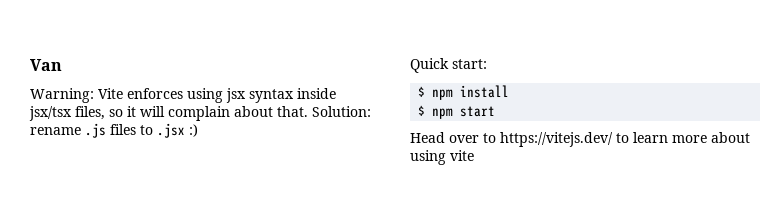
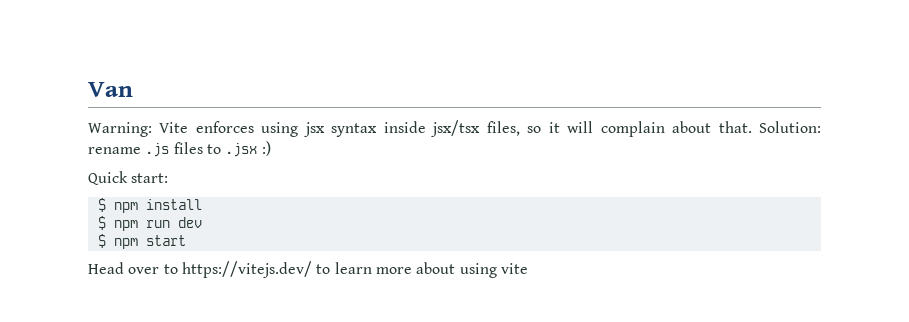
+ $ npm run dev

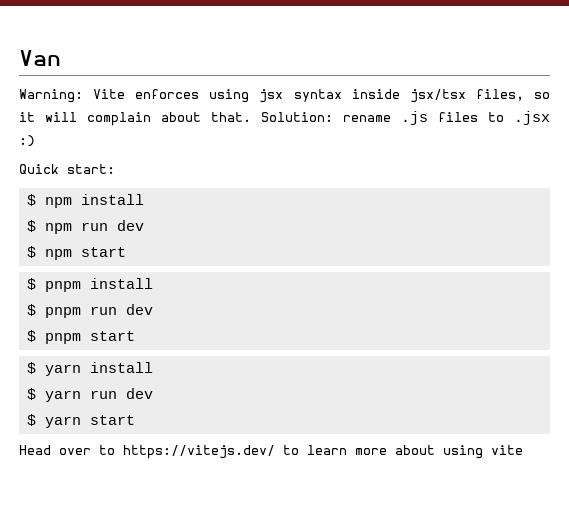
+ $ pnpm install
+ $ pnpm run dev
+ $ pnpm start
+ $ yarn install
+ $ yarn run dev
+ $ yarn start

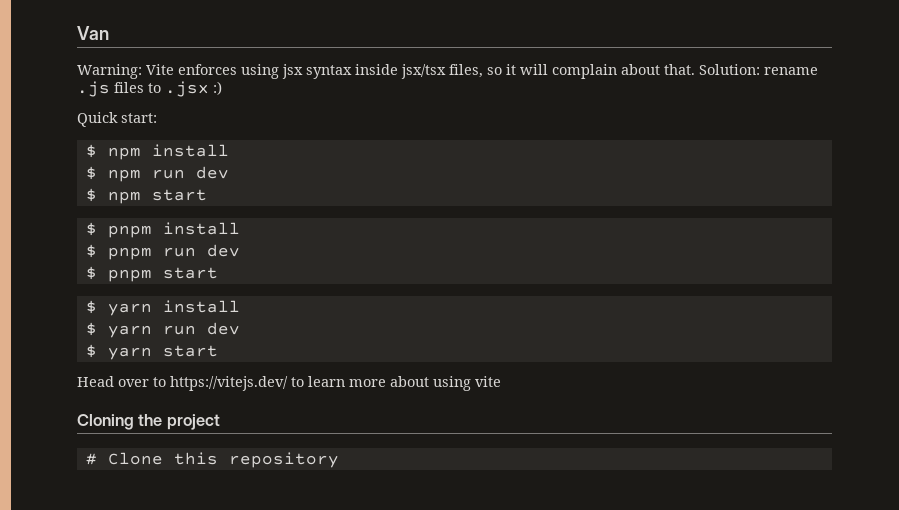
+ Cloning the project
+ # Clone this repository

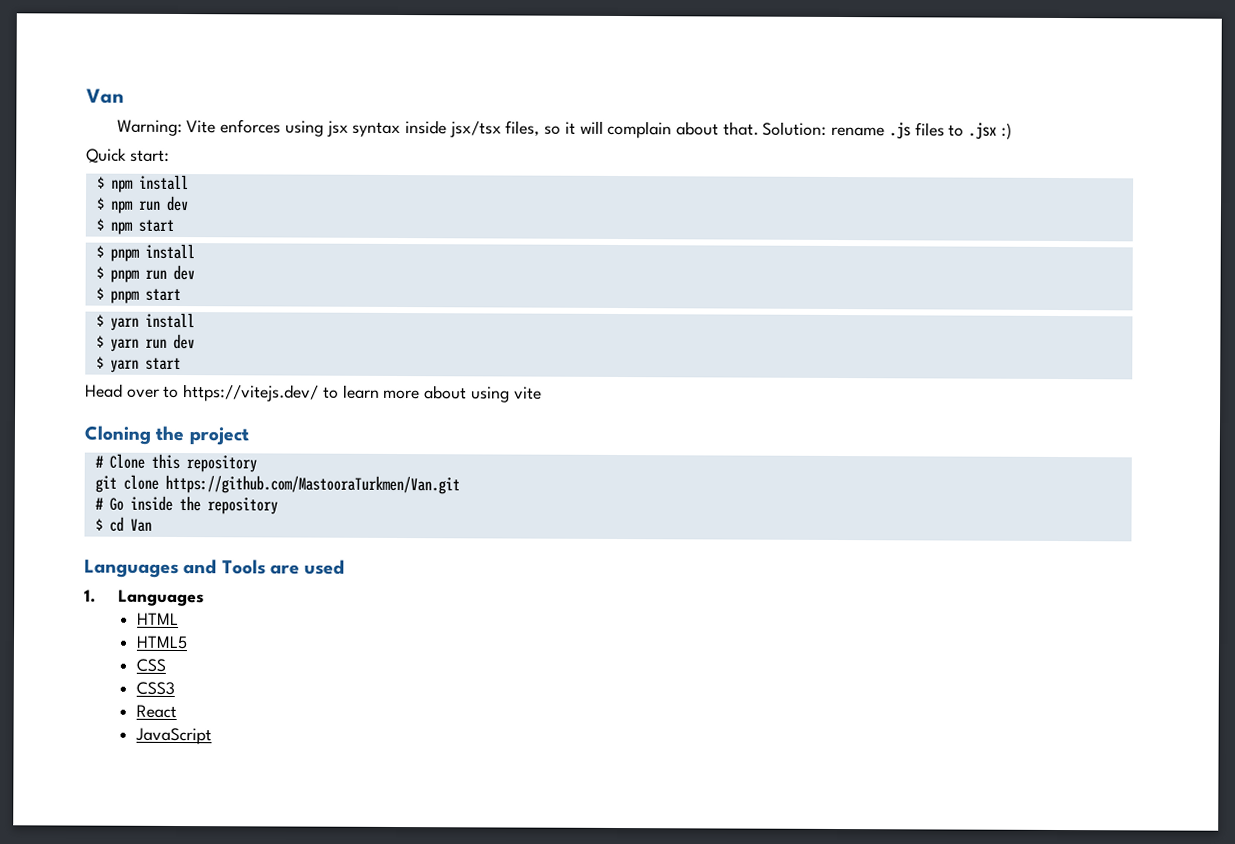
+ git clone https://github.com/MastooraTurkmen/Van.git
+ # Go inside the repository
+ $ cd Van
+ Languages and Tools are used
+ 1. Languages
+ HTML
+ HTML5
+ CSS
+ CSS3
+ React
+ JavaScript

